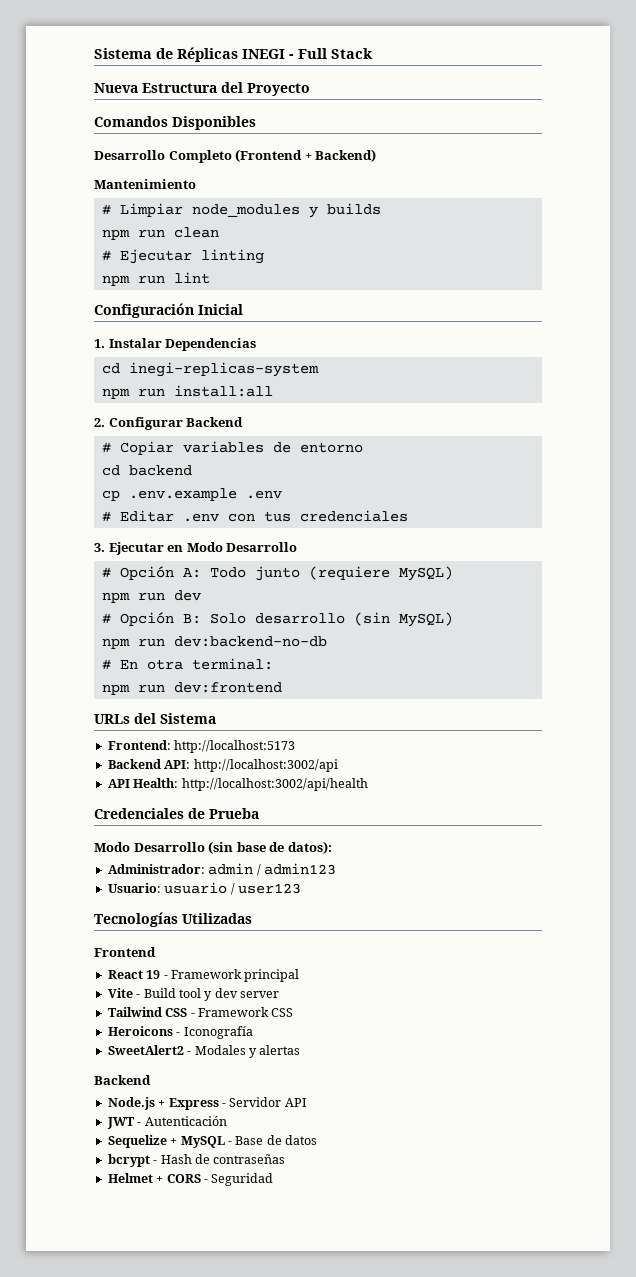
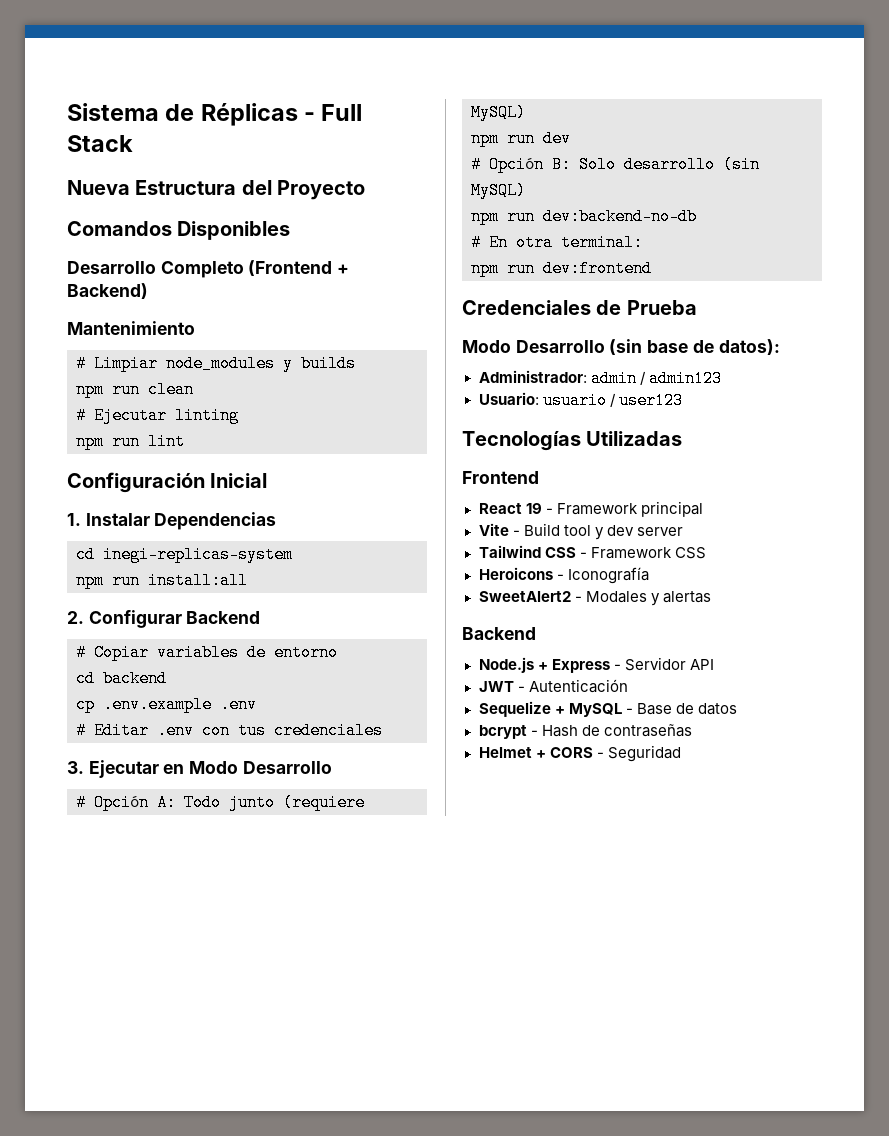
- Sistema de Réplicas INEGI - Full Stack
+ Sistema de Réplicas - Full Stack
- URLs del Sistema
- Frontend: http://localhost:5173
- Backend API: http://localhost:3002/api
- API Health: http://localhost:3002/api/health

